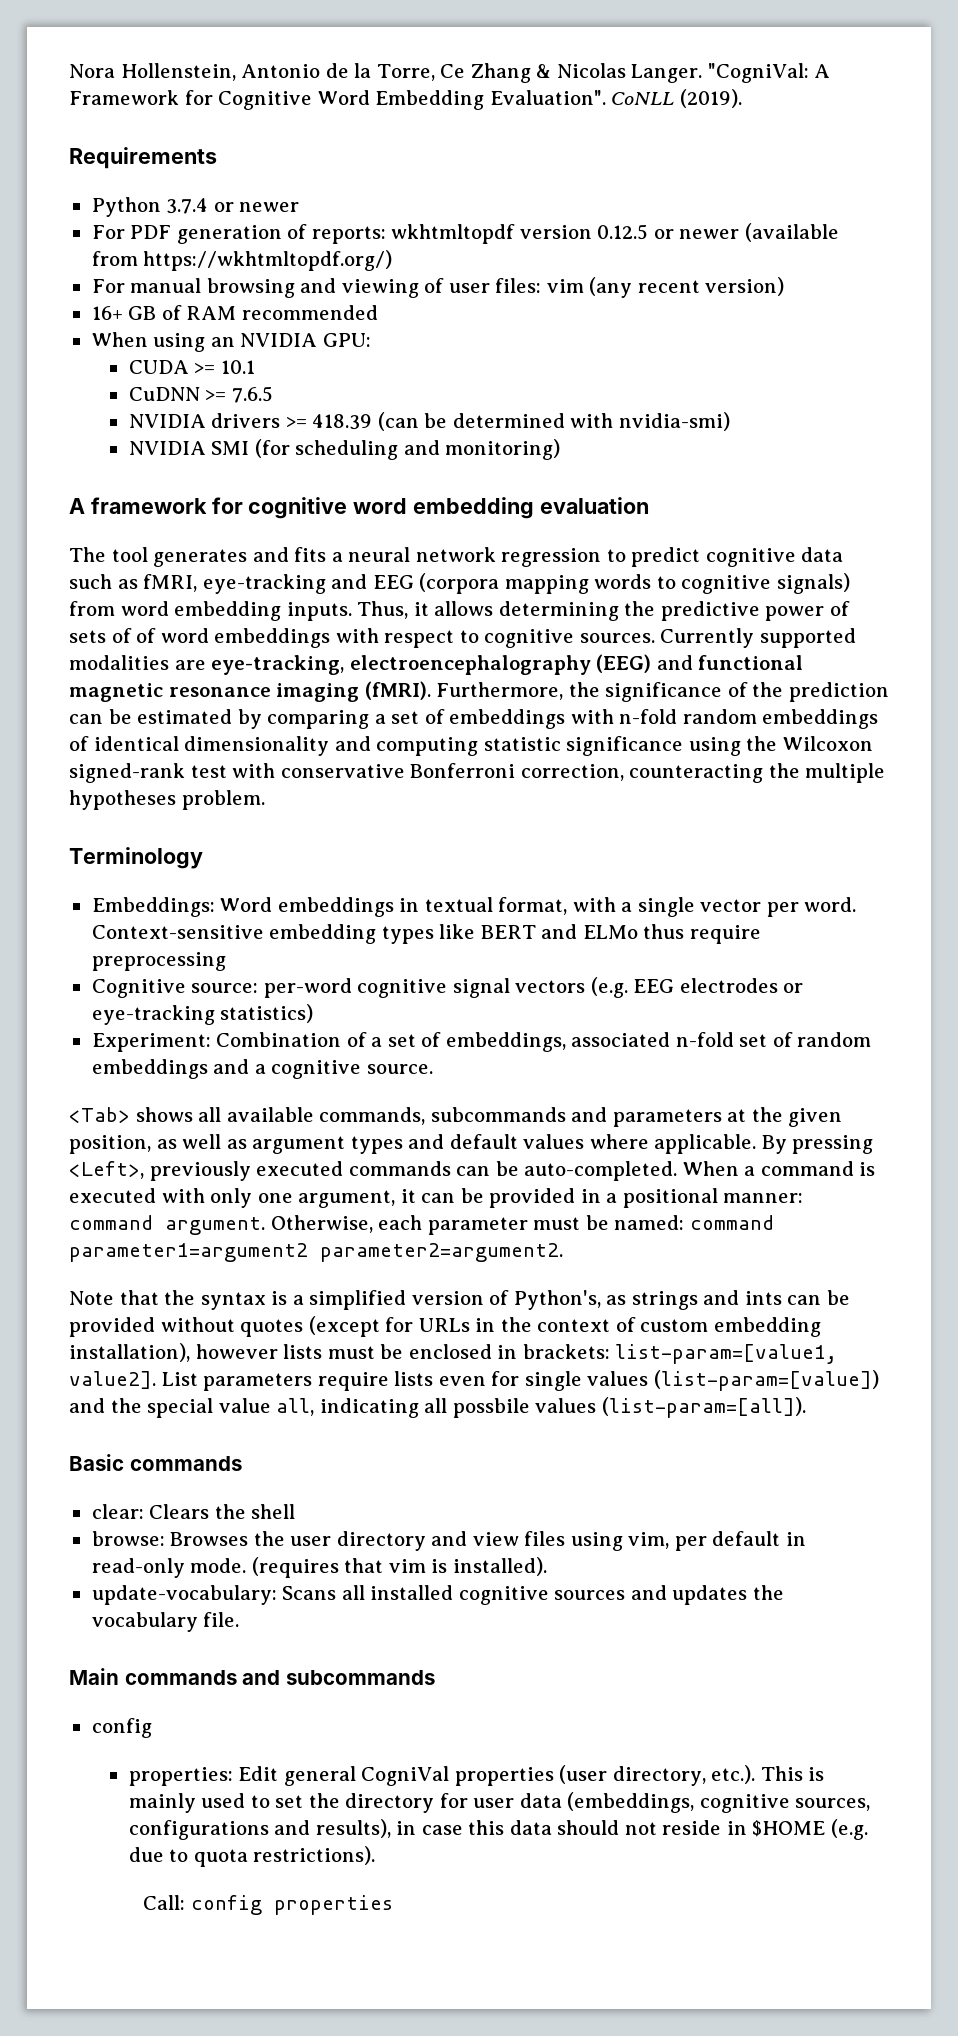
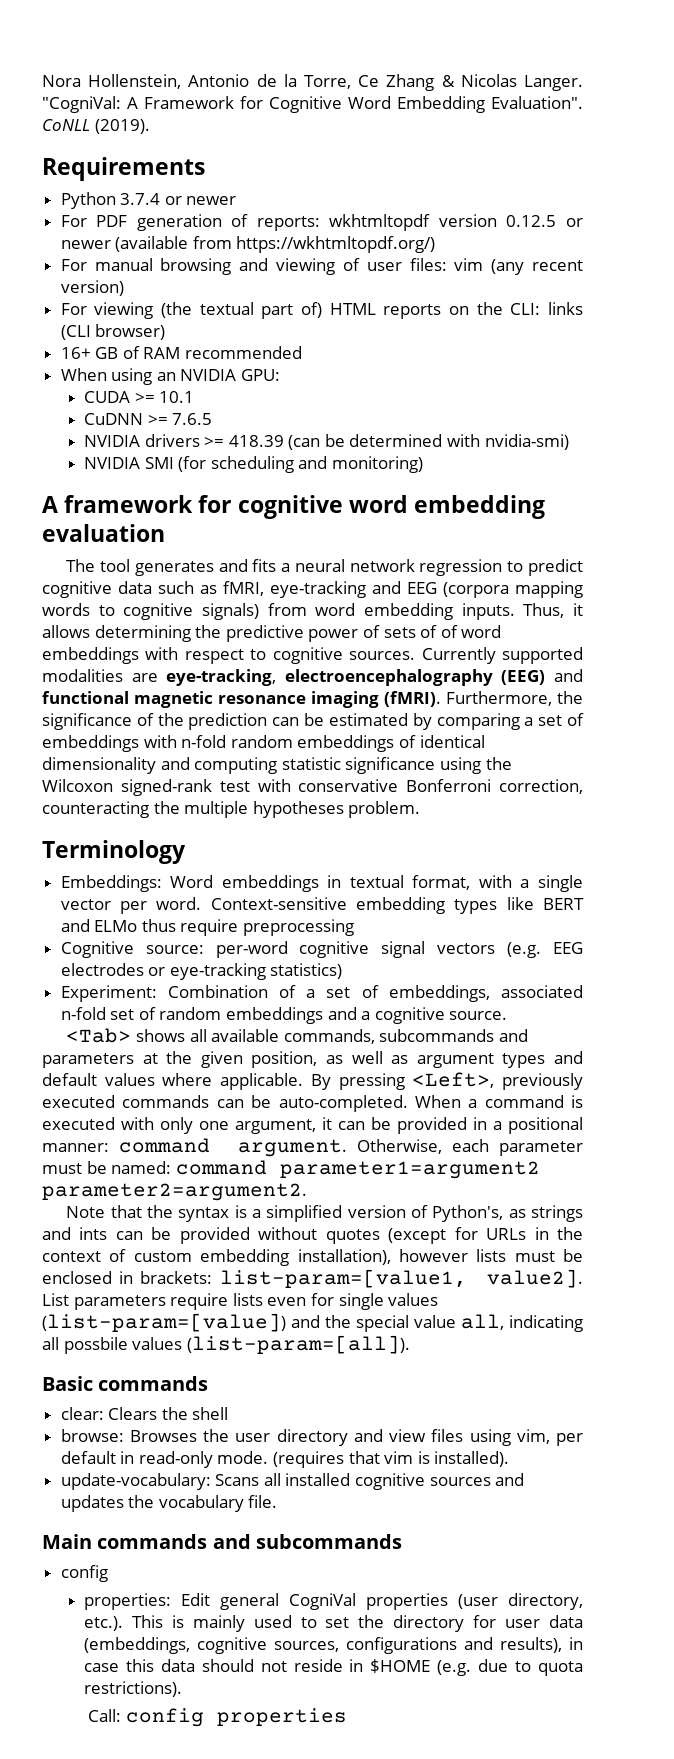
+ For viewing (the textual part of) HTML reports on the CLI: links (CLI browser)

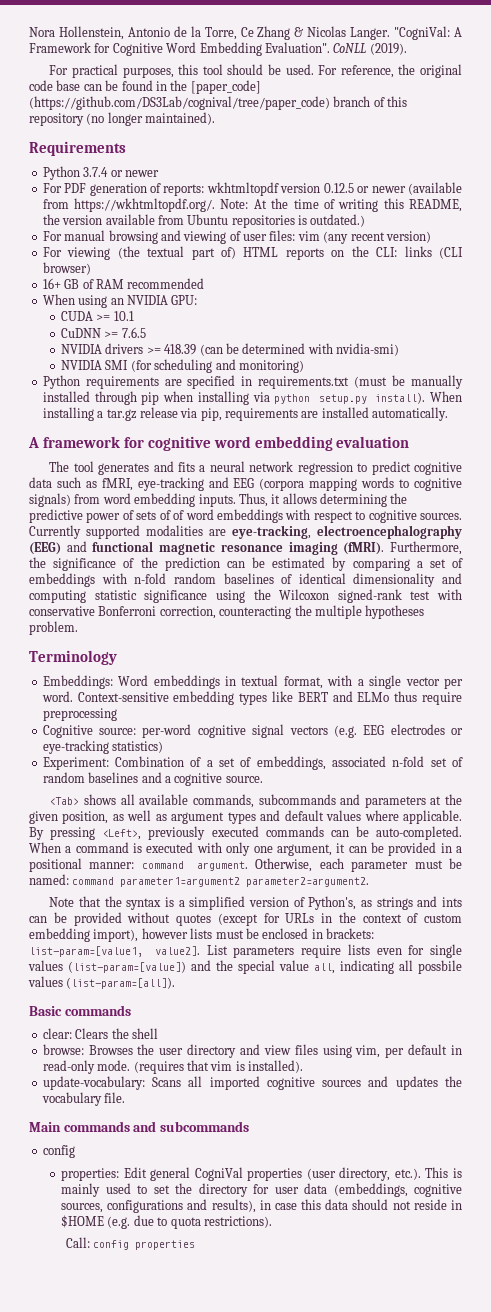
+ For practical purposes, this tool should be used. For reference, the original code base can be found in the [paper_code] (https://github.com/DS3Lab/cognival/tree/paper_code) branch of this repository (no longer maintained).
- For PDF generation of reports: wkhtmltopdf version 0.12.5 or newer (available from https://wkhtmltopdf.org/)
+ For PDF generation of reports: wkhtmltopdf version 0.12.5 or newer (available from https://wkhtmltopdf.org/. Note: At the time of writing this README, the version available from Ubuntu repositories is outdated.)
+ Python requirements are specified in requirements.txt (must be manually installed through pip when installing via python setup.py install). When installing a tar.gz release via pip, requirements are installed automatically.
- Furthermore, the significance of the prediction can be estimated by comparing a set of embeddings with n-fold random embeddings of identical dimensionality and computing statistic significance using the Wilcoxon signed-rank test with conservative Bonferroni correction, counteracting the multiple hypotheses problem.
+ Furthermore, the significance of the prediction can be estimated by comparing a set of embeddings with n-fold random baselines of identical dimensionality and computing statistic significance using the Wilcoxon signed-rank test with conservative Bonferroni correction, counteracting the multiple hypotheses problem.
- Experiment: Combination of a set of embeddings, associated n-fold set of random embeddings and a cognitive source.
+ Experiment: Combination of a set of embeddings, associated n-fold set of random baselines and a cognitive source.
- Note that the syntax is a simplified version of Python's, as strings and ints can be provided without quotes (except for URLs in the context of custom embedding installation), however lists must be enclosed in brackets: list-param=[value1, value2].
+ Note that the syntax is a simplified version of Python's, as strings and ints can be provided without quotes (except for URLs in the context of custom embedding import), however lists must be enclosed in brackets: list-param=[value1, value2].
- update-vocabulary: Scans all installed cognitive sources and updates the vocabulary file.
+ update-vocabulary: Scans all imported cognitive sources and updates the vocabulary file.

